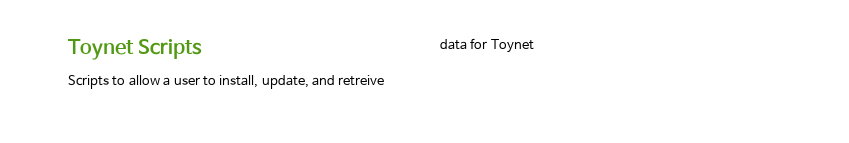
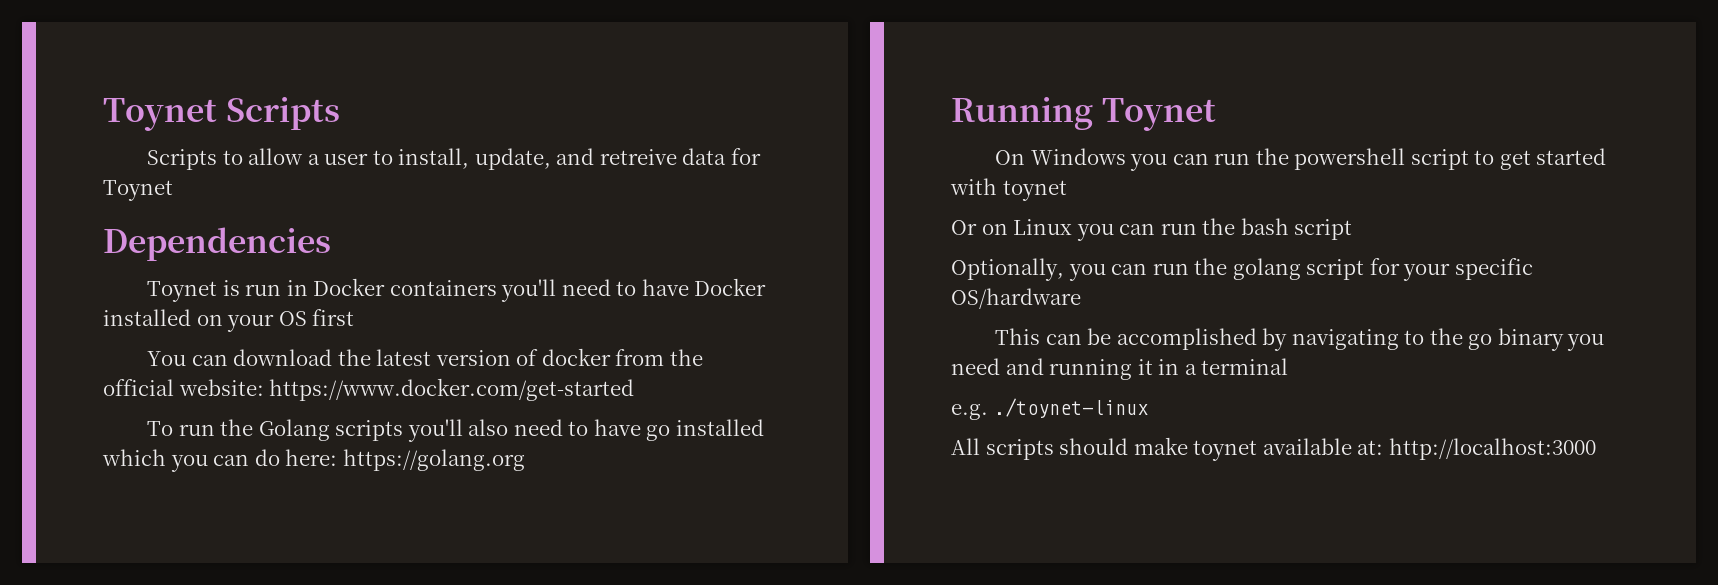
+ Dependencies
+ Toynet is run in Docker containers you'll need to have Docker installed on your OS first
+ You can download the latest version of docker from the official website: https://www.docker.com/get-started
+ To run the Golang scripts you'll also need to have go installed which you can do here: https://golang.org
+ Running Toynet
+ On Windows you can run the powershell script to get started with toynet
+ Or on Linux you can run the bash script
+ Optionally, you can run the golang script for your specific OS/hardware
+ This can be accomplished by navigating to the go binary you need and running it in a terminal
+ e.g. ./toynet-linux
+ All scripts should make toynet available at: http://localhost:3000

